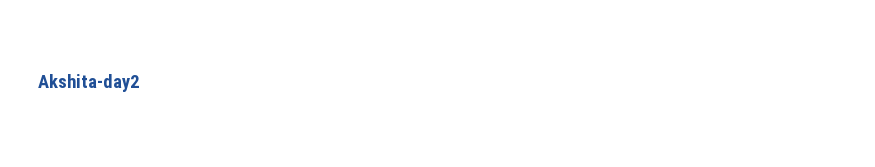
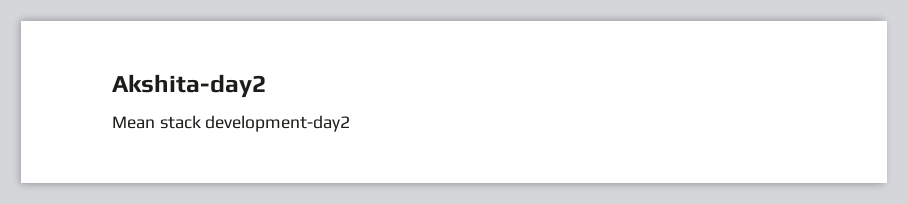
+ Mean stack development-day2

